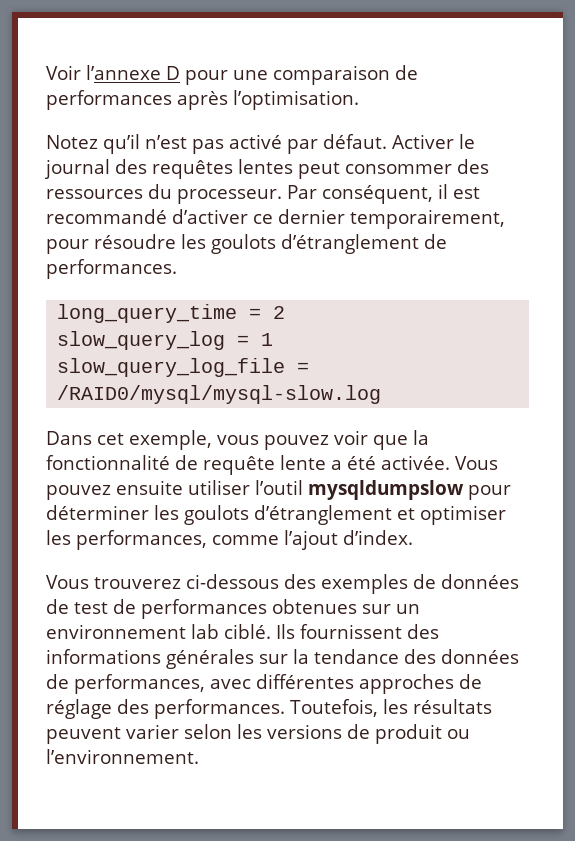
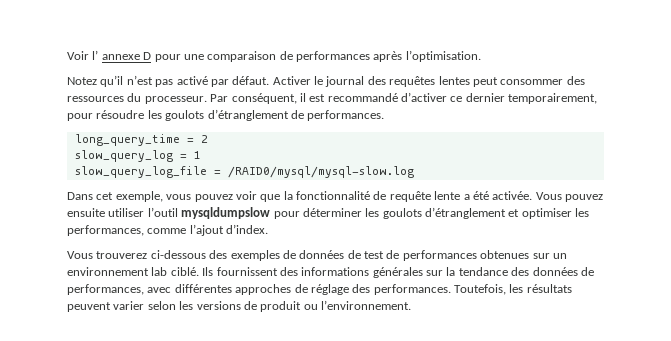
- Voir l’annexe D pour une comparaison de performances après l’optimisation.
+ Voir l’ annexe D pour une comparaison de performances après l’optimisation.

